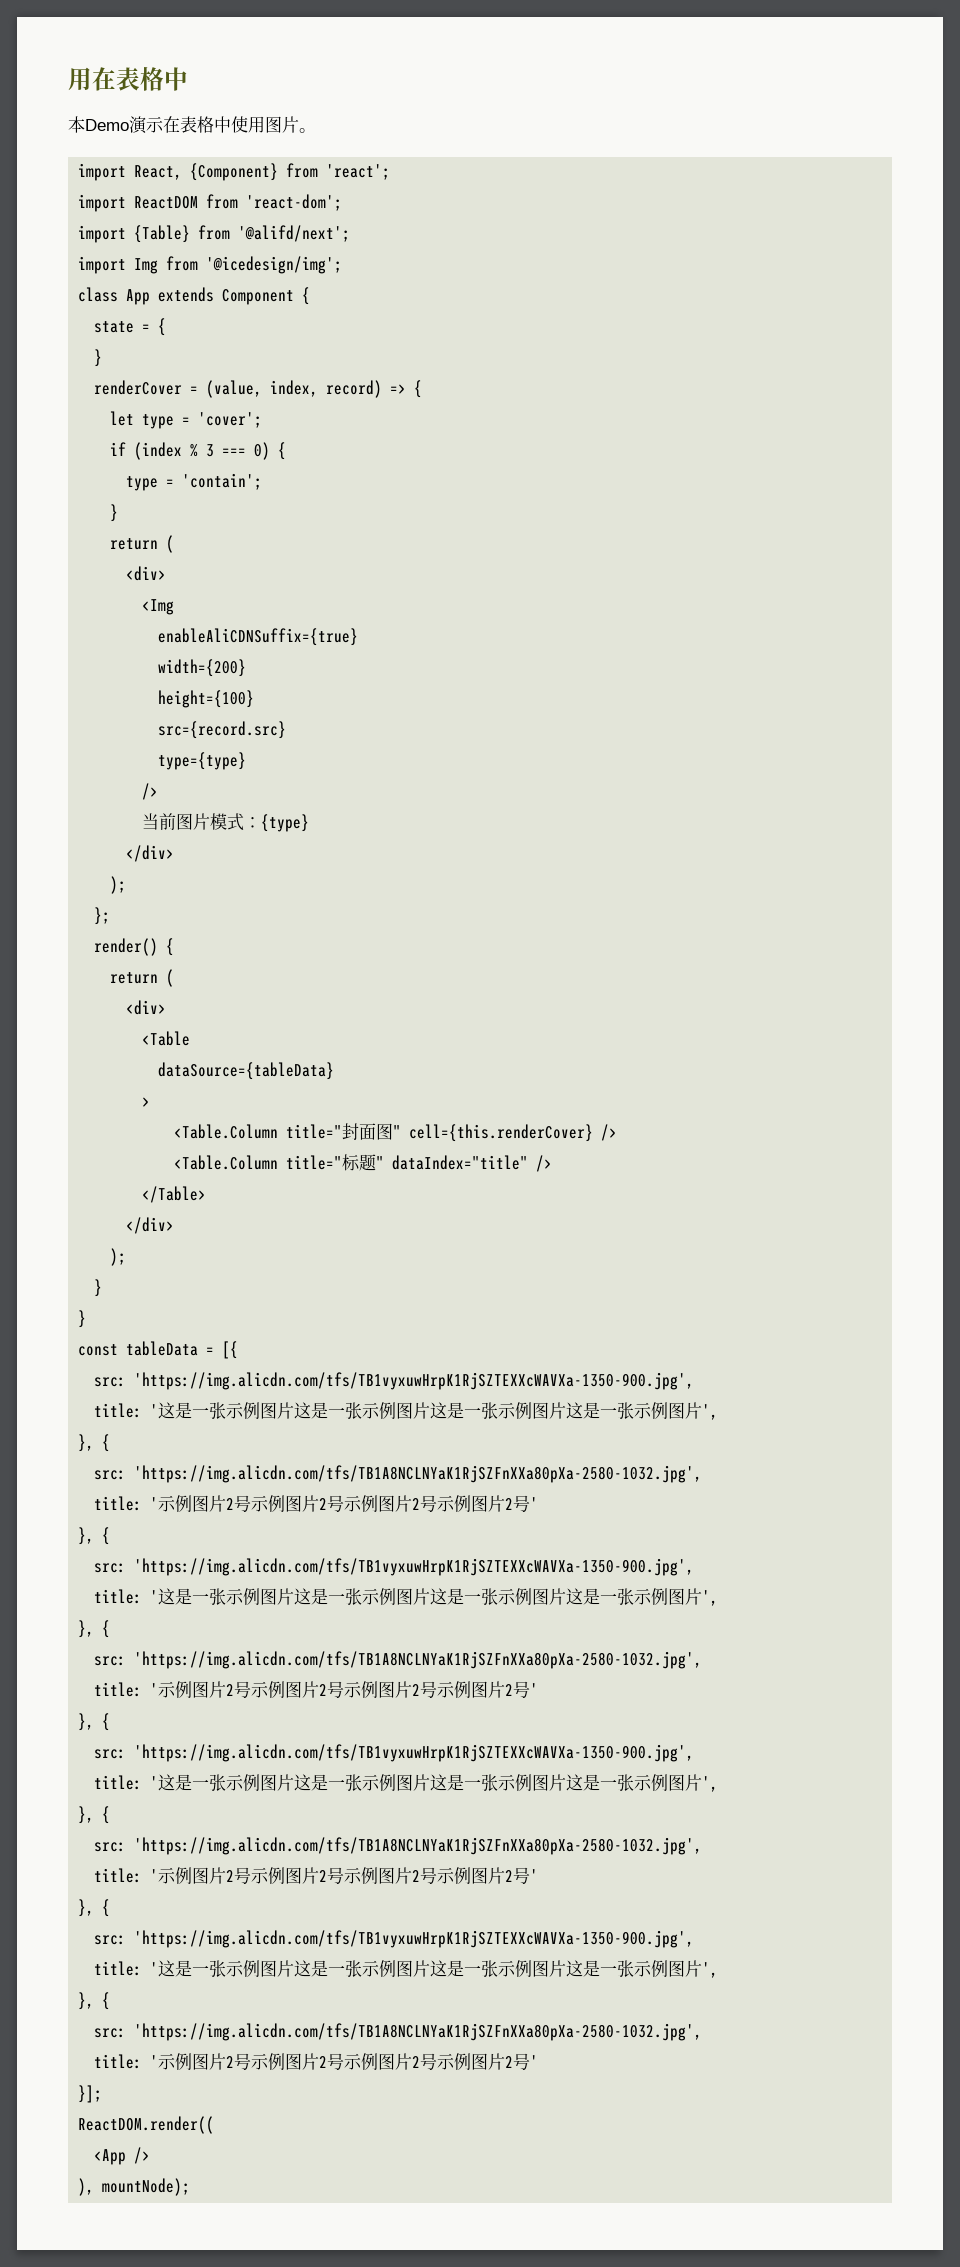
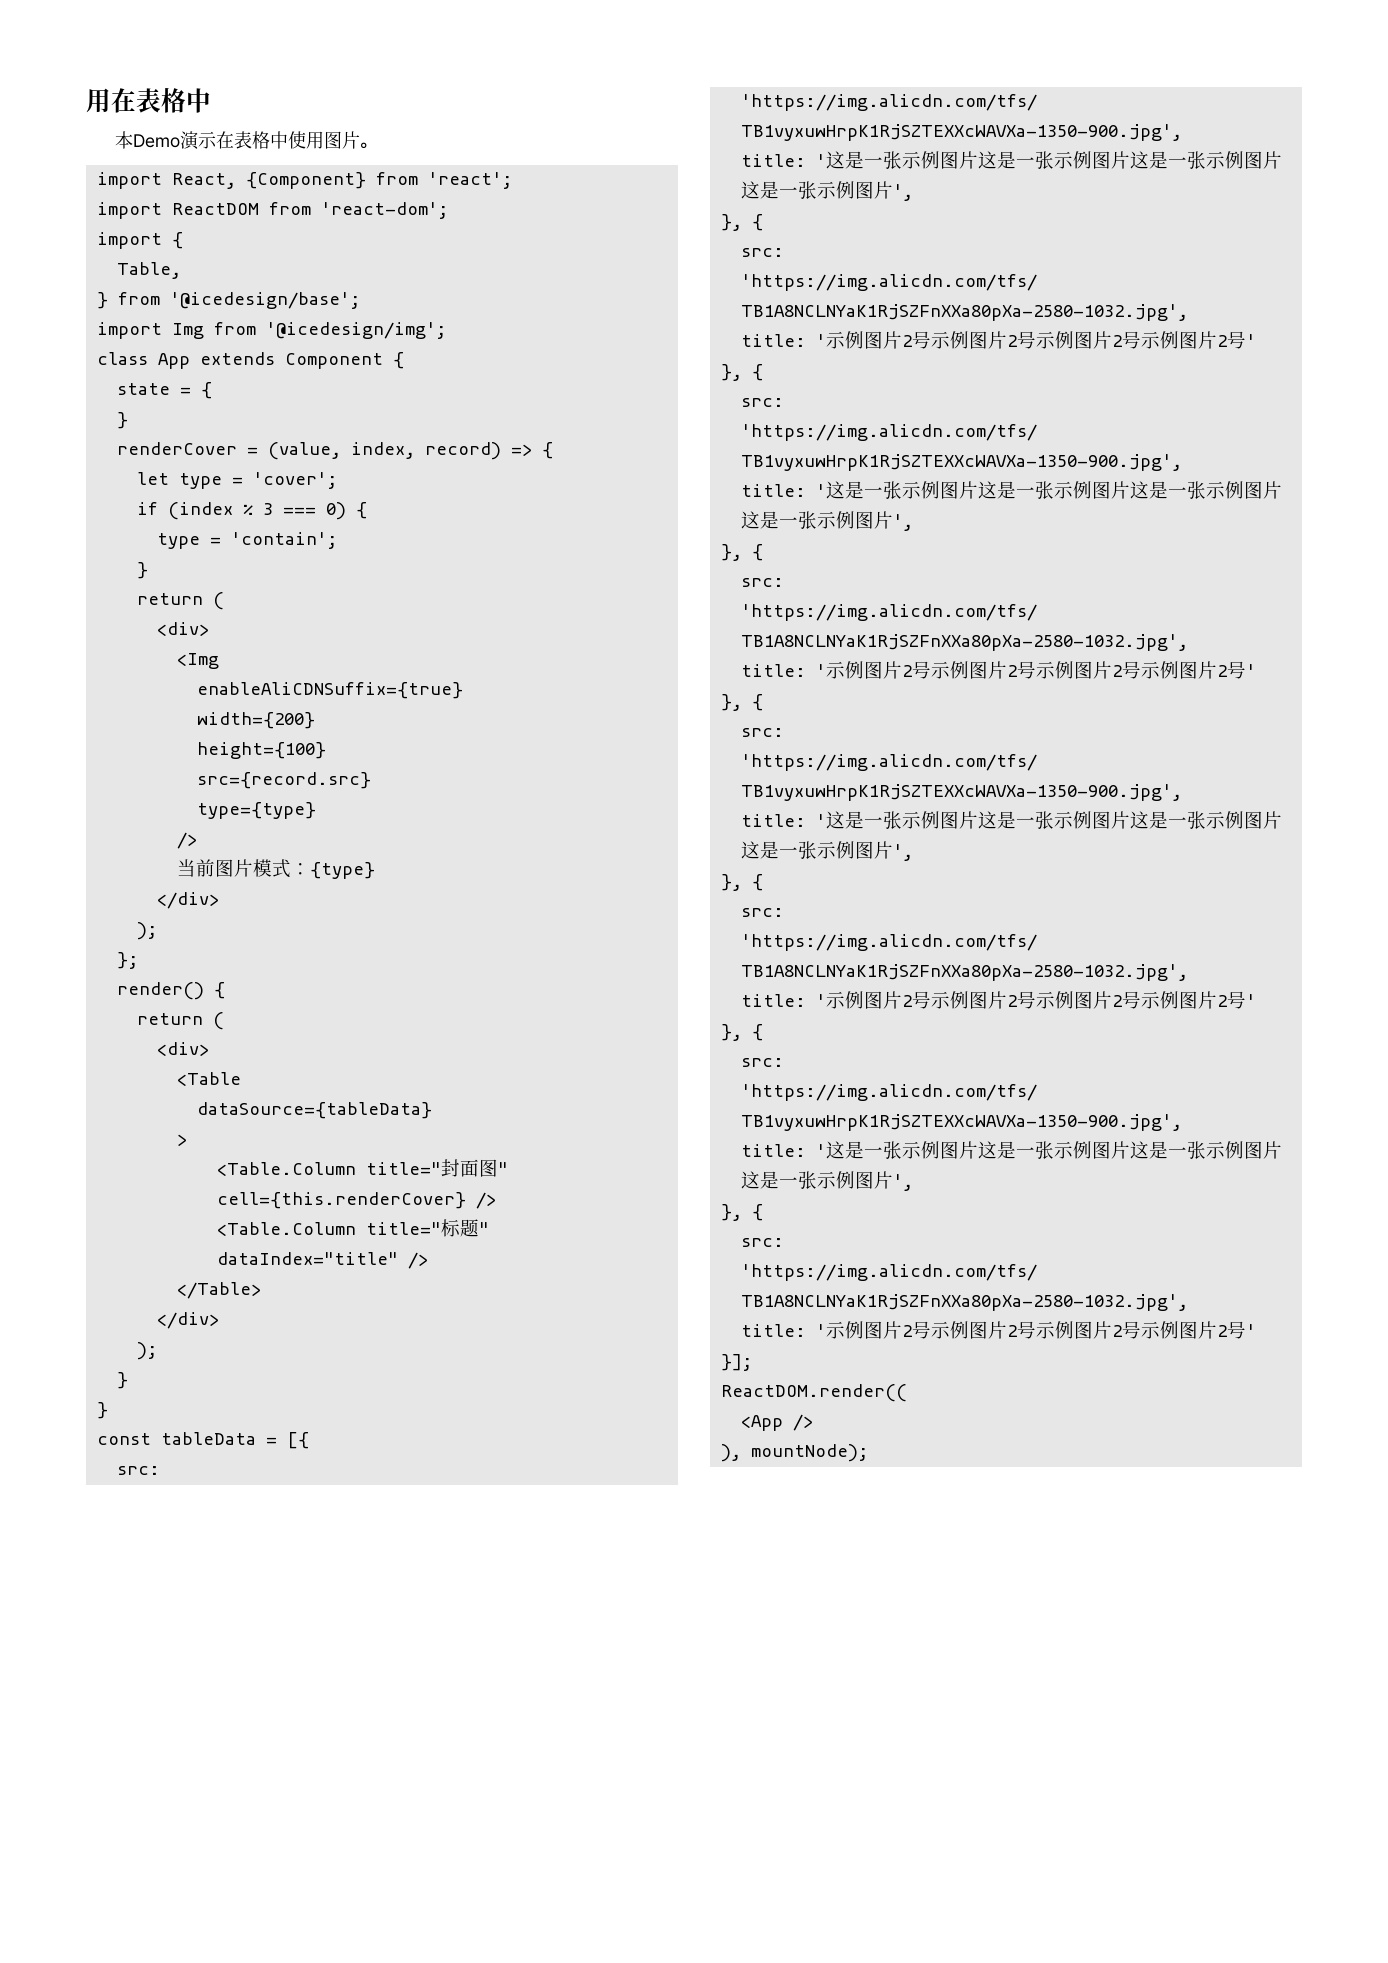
- import {Table} from '@alifd/next';
+ import {
+ Table,
+ } from '@icedesign/base';

